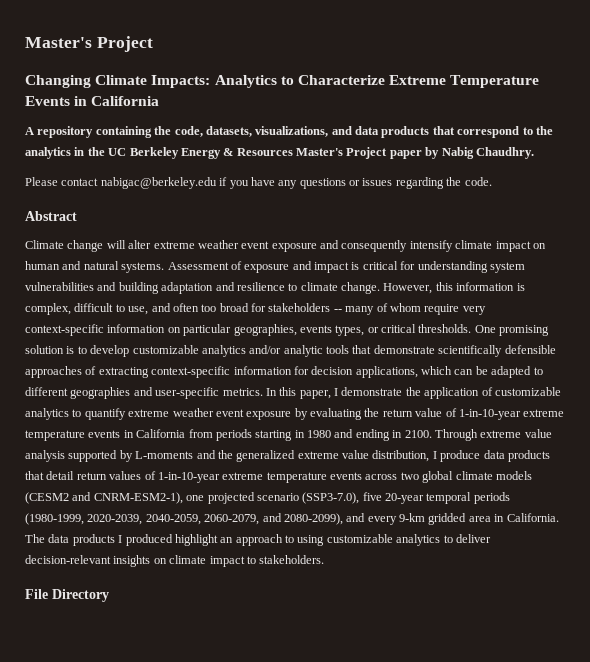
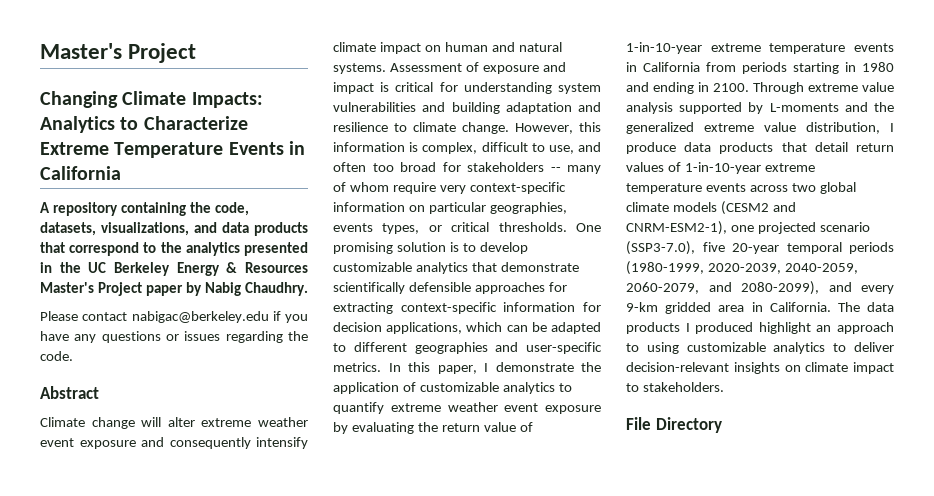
- A repository containing the code, datasets, visualizations, and data products that correspond to the analytics in the UC Berkeley Energy & Resources Master's Project paper by Nabig Chaudhry.
+ A repository containing the code, datasets, visualizations, and data products that correspond to the analytics presented in the UC Berkeley Energy & Resources Master's Project paper by Nabig Chaudhry.
- One promising solution is to develop customizable analytics and/or analytic tools that demonstrate scientifically defensible approaches of extracting context-specific information for decision applications, which can be adapted to different geographies and user-specific metrics.
+ One promising solution is to develop customizable analytics that demonstrate scientifically defensible approaches for extracting context-specific information for decision applications, which can be adapted to different geographies and user-specific metrics.

